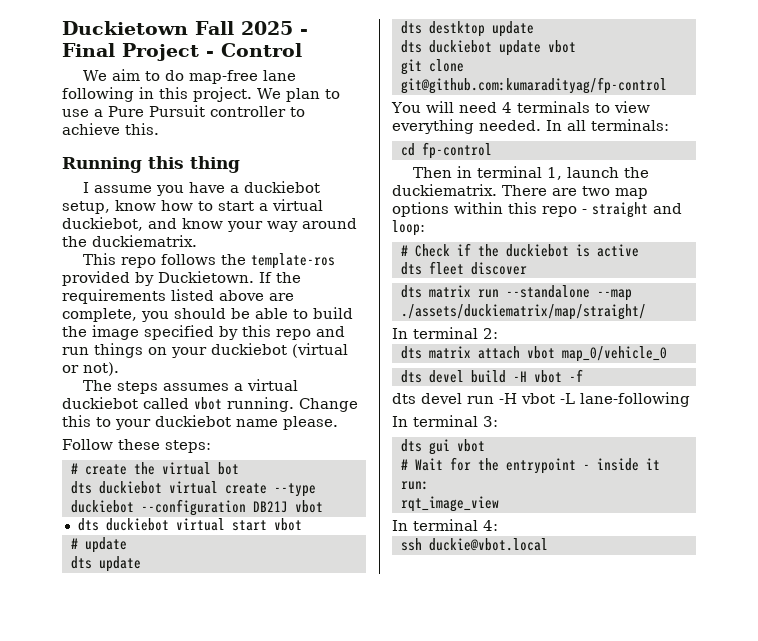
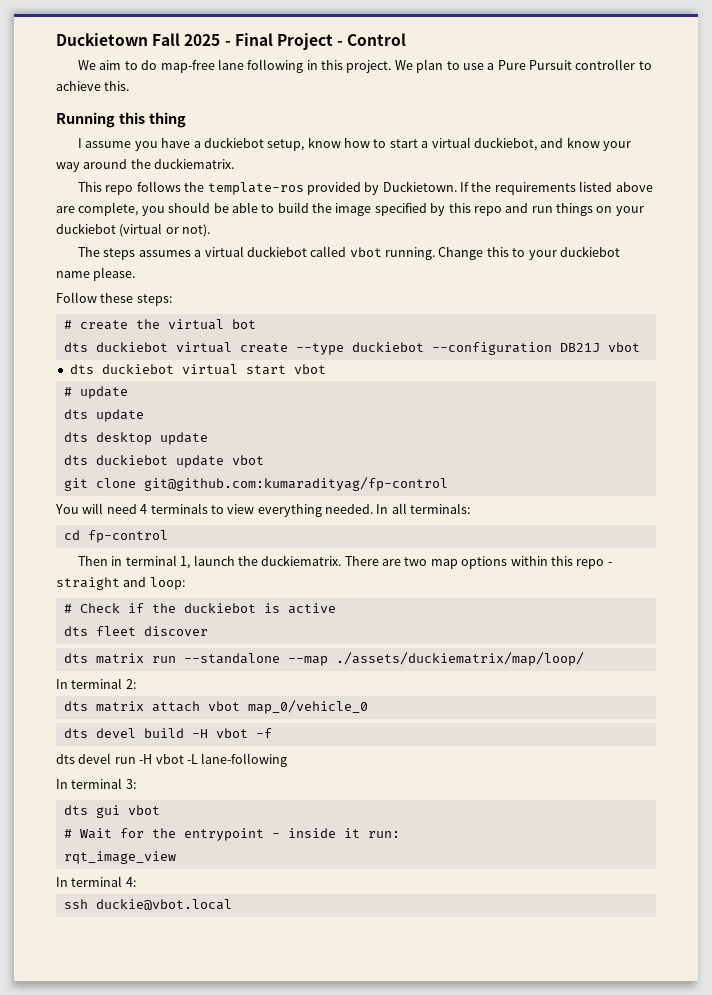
- dts destktop update
+ dts desktop update
- dts matrix run --standalone --map ./assets/duckiematrix/map/straight/
+ dts matrix run --standalone --map ./assets/duckiematrix/map/loop/

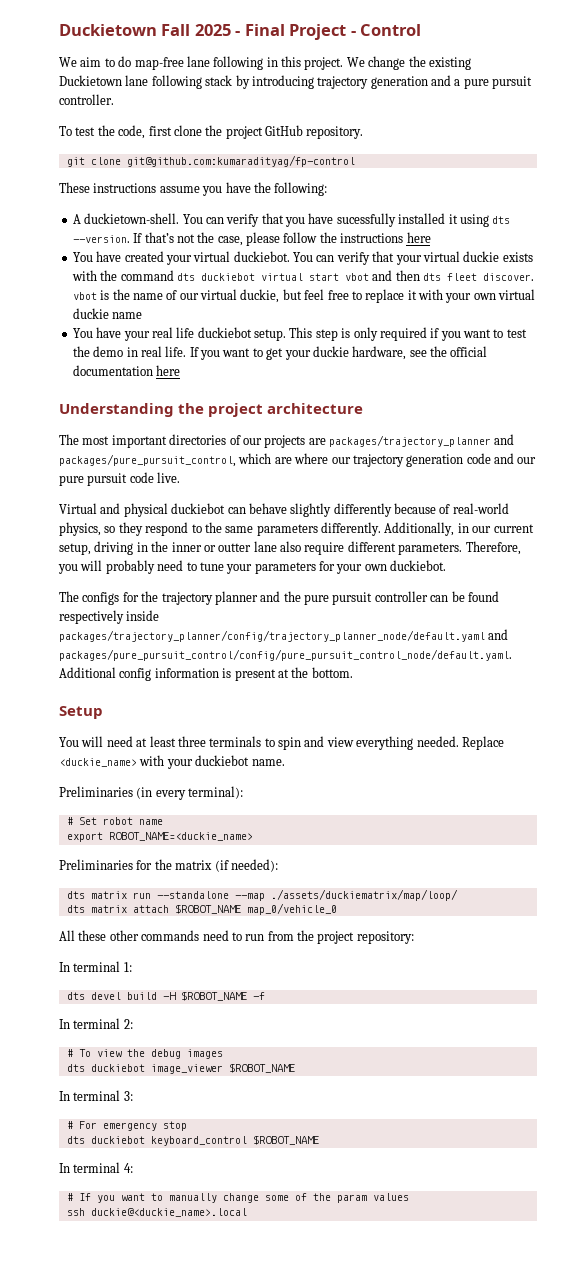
- We plan to use a Pure Pursuit controller to achieve this.
- Running this thing
- I assume you have a duckiebot setup, know how to start a virtual duckiebot, and know your way around the duckiematrix.
- This repo follows the template-ros provided by Duckietown. If the requirements listed above are complete, you should be able to build the image specified by this repo and run things on your duckiebot (virtual or not).
- The steps assumes a virtual duckiebot called vbot running. Change this to your duckiebot name please.
- Follow these steps:
- # create the virtual bot
- dts duckiebot virtual create --type duckiebot --configuration DB21J vbot
- dts duckiebot virtual start vbot
- # update
- dts update
- dts desktop update
- dts duckiebot update vbot
+ We change the existing Duckietown lane following stack by introducing trajectory generation and a pure pursuit controller.
+ To test the code, first clone the project GitHub repository.
  git clone git@github.com:kumaradityag/fp-control
- You will need 4 terminals to view everything needed. In all terminals:
- cd fp-control
- Then in terminal 1, launch the duckiematrix. There are two map options within this repo - straight and loop:
- # Check if the duckiebot is active
- dts fleet discover
+ These instructions assume you have the following:
+ A duckietown-shell. You can verify that you have sucessfully installed it using dts --version. If that’s not the case, please follow the instructions here
+ You have created your virtual duckiebot. You can verify that your virtual duckie exists with the command dts duckiebot virtual start vbot and then dts fleet discover. vbot is the name of our virtual duckie, but feel free to replace it with your own virtual duckie name
+ You have your real life duckiebot setup. This step is only required if you want to test the demo in real life. If you want to get your duckie hardware, see the official documentation here
+ Understanding the project architecture
+ The most important directories of our projects are packages/trajectory_planner and packages/pure_pursuit_control, which are where our trajectory generation code and our pure pursuit code live.
+ Virtual and physical duckiebot can behave slightly differently because of real-world physics, so they respond to the same parameters differently. Additionally, in our current setup, driving in the inner or outter lane also require different parameters. Therefore, you will probably need to tune your parameters for your own duckiebot.
+ The configs for the trajectory planner and the pure pursuit controller can be found respectively inside packages/trajectory_planner/config/trajectory_planner_node/default.yaml and packages/pure_pursuit_control/config/pure_pursuit_control_node/default.yaml. Additional config information is present at the bottom.
+ Setup
+ You will need at least three terminals to spin and view everything needed. Replace <duckie_name> with your duckiebot name.
+ Preliminaries (in every terminal):
+ # Set robot name
+ export ROBOT_NAME=<duckie_name>
+ Preliminaries for the matrix (if needed):
- In terminal 2:
- dts matrix attach vbot map_0/vehicle_0
+ dts matrix attach $ROBOT_NAME map_0/vehicle_0
+ All these other commands need to run from the project repository:
+ In terminal 1:
- dts devel build -H vbot -f
+ dts devel build -H $ROBOT_NAME -f
- dts devel run -H vbot -L lane-following
+ In terminal 2:
+ # To view the debug images
+ dts duckiebot image_viewer $ROBOT_NAME
  In terminal 3:
- dts gui vbot
- # Wait for the entrypoint - inside it run:
- rqt_image_view
+ # For emergency stop
+ dts duckiebot keyboard_control $ROBOT_NAME
  In terminal 4:
+ # If you want to manually change some of the param values
- ssh duckie@vbot.local
+ ssh duckie@<duckie_name>.local

